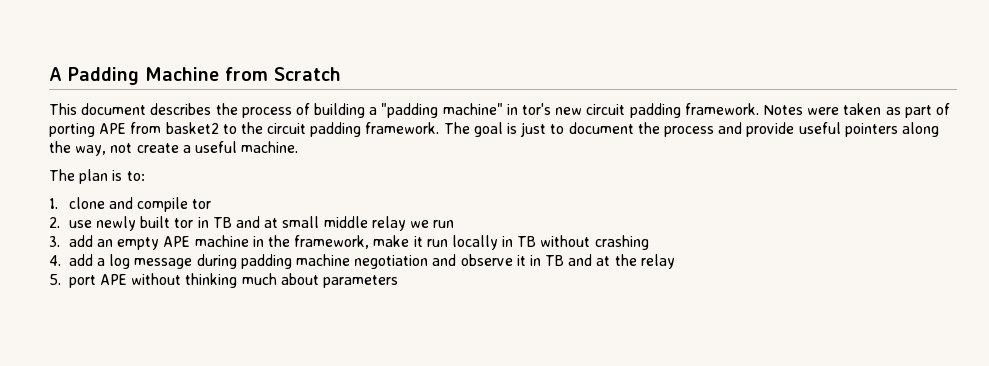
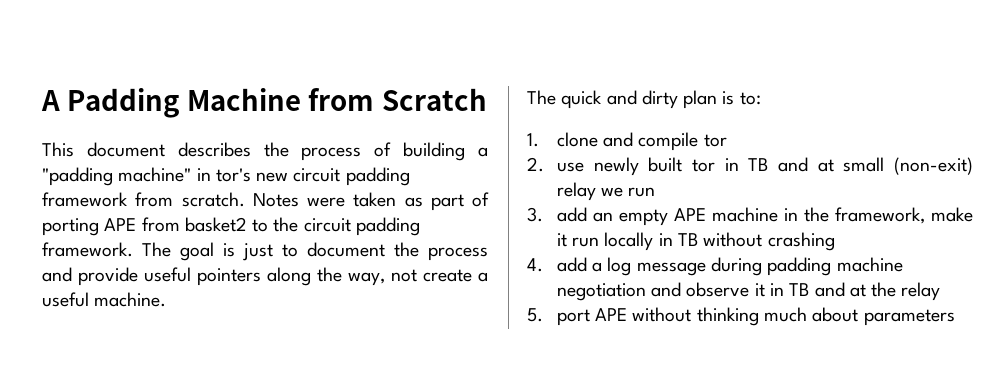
- This document describes the process of building a "padding machine" in tor's new circuit padding framework.
+ This document describes the process of building a "padding machine" in tor's new circuit padding framework from scratch.
- The plan is to:
+ The quick and dirty plan is to:
- 2. use newly built tor in TB and at small middle relay we run
+ 2. use newly built tor in TB and at small (non-exit) relay we run

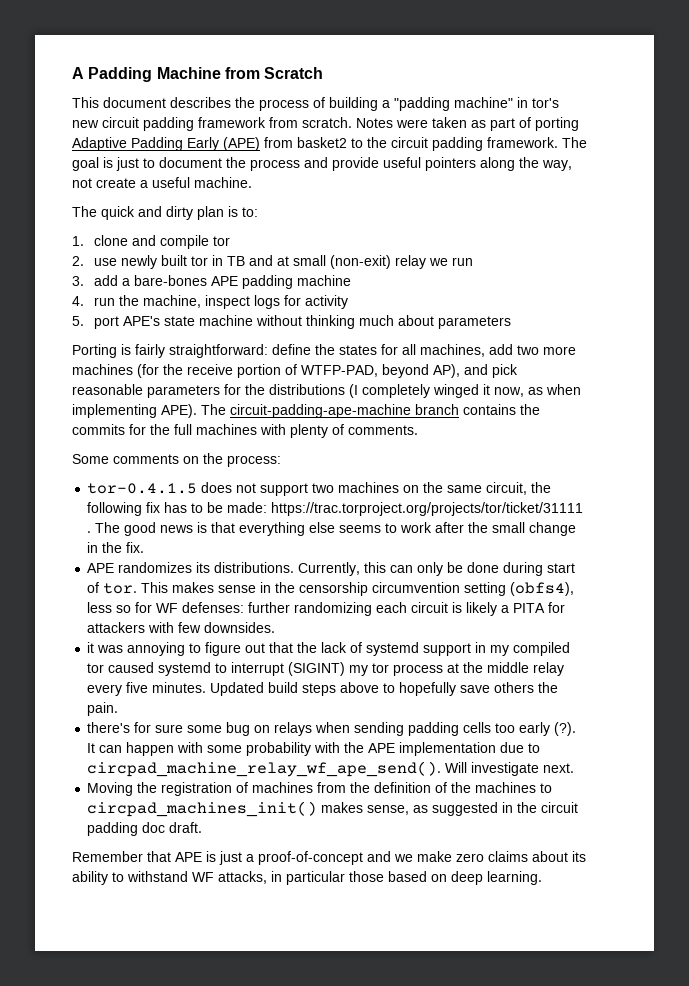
- Notes were taken as part of porting APE from basket2 to the circuit padding framework.
+ Notes were taken as part of porting Adaptive Padding Early (APE) from basket2 to the circuit padding framework.
- 3. add an empty APE machine in the framework, make it run locally in TB without crashing
- 4. add a log message during padding machine negotiation and observe it in TB and at the relay
+ 3. add a bare-bones APE padding machine
+ 4. run the machine, inspect logs for activity
- 5. port APE without thinking much about parameters
+ 5. port APE's state machine without thinking much about parameters
+ Porting is fairly straightforward: define the states for all machines, add two more machines (for the receive portion of WTFP-PAD, beyond AP), and pick reasonable parameters for the distributions (I completely winged it now, as when implementing APE). The circuit-padding-ape-machine branch contains the commits for the full machines with plenty of comments.
+ Some comments on the process:
+ tor-0.4.1.5 does not support two machines on the same circuit, the following fix has to be made: https://trac.torproject.org/projects/tor/ticket/31111 . The good news is that everything else seems to work after the small change in the fix.
+ APE randomizes its distributions. Currently, this can only be done during start of tor. This makes sense in the censorship circumvention setting (obfs4), less so for WF defenses: further randomizing each circuit is likely a PITA for attackers with few downsides.
+ it was annoying to figure out that the lack of systemd support in my compiled tor caused systemd to interrupt (SIGINT) my tor process at the middle relay every five minutes. Updated build steps above to hopefully save others the pain.
+ there's for sure some bug on relays when sending padding cells too early (?). It can happen with some probability with the APE implementation due to circpad_machine_relay_wf_ape_send(). Will investigate next.
+ Moving the registration of machines from the definition of the machines to circpad_machines_init() makes sense, as suggested in the circuit padding doc draft.
+ Remember that APE is just a proof-of-concept and we make zero claims about its ability to withstand WF attacks, in particular those based on deep learning.

